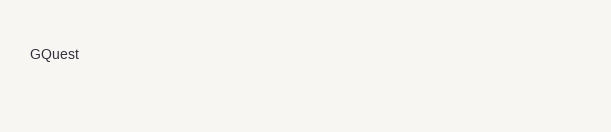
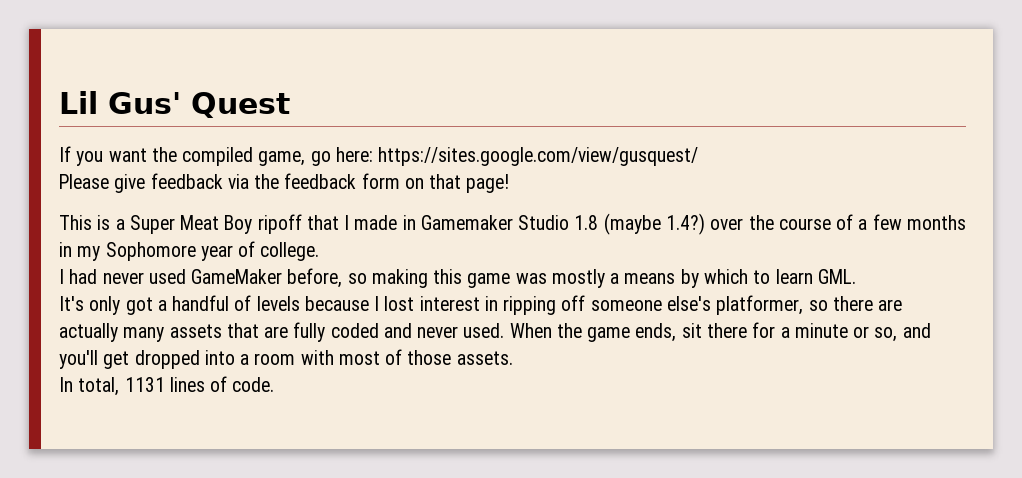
- GQuest
+ Lil Gus' Quest
+ If you want the compiled game, go here: https://sites.google.com/view/gusquest/
+ Please give feedback via the feedback form on that page!
+ This is a Super Meat Boy ripoff that I made in Gamemaker Studio 1.8 (maybe 1.4?) over the course of a few months in my Sophomore year of college.
+ I had never used GameMaker before, so making this game was mostly a means by which to learn GML.
+ It's only got a handful of levels because I lost interest in ripping off someone else's platformer, so there are actually many assets that are fully coded and never used. When the game ends, sit there for a minute or so, and you'll get dropped into a room with most of those assets.
+ In total, 1131 lines of code.

